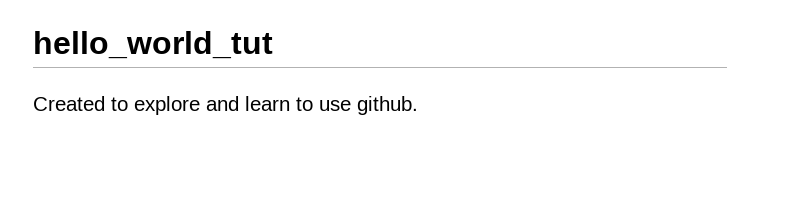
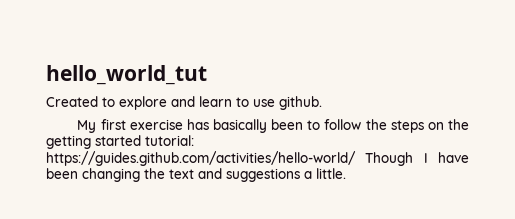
+ My first exercise has basically been to follow the steps on the getting started tutorial: https://guides.github.com/activities/hello-world/ Though I have been changing the text and suggestions a little.

